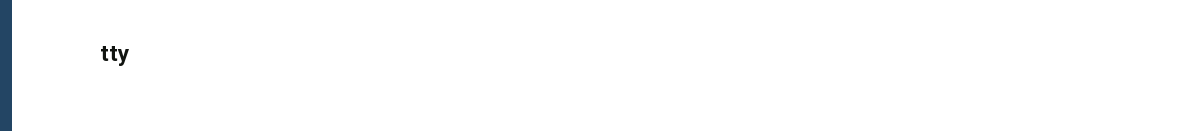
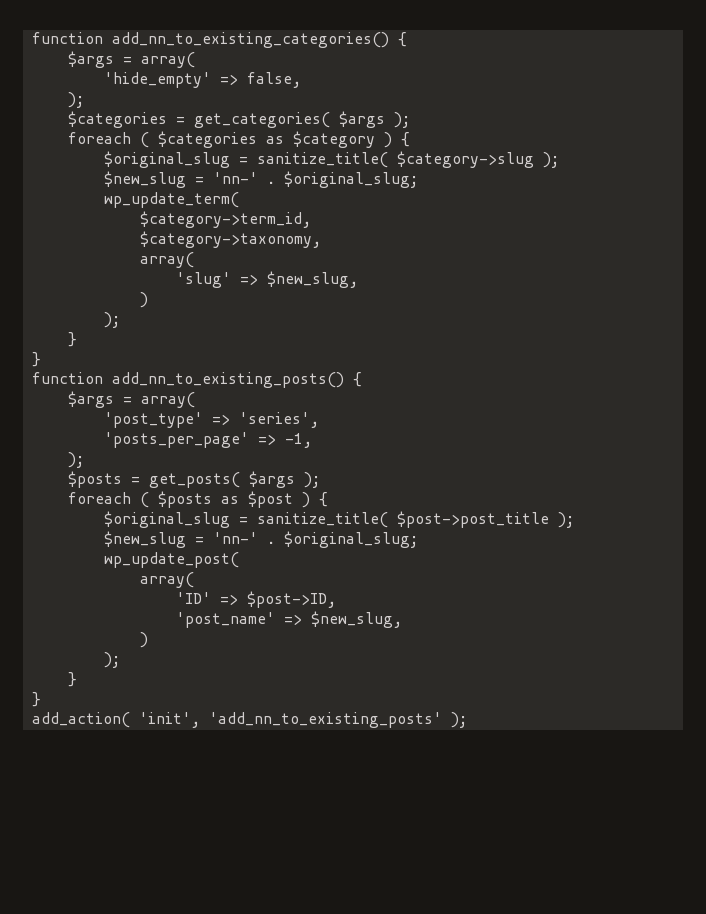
- tty
+ function add_nn_to_existing_categories() {
+ $args = array(
+ 'hide_empty' => false,
+ );
+ $categories = get_categories( $args );
+ foreach ( $categories as $category ) {
+ $original_slug = sanitize_title( $category->slug );
+ $new_slug = 'nn-' . $original_slug;
+ wp_update_term(
+ $category->term_id,
+ $category->taxonomy,
+ array(
+ 'slug' => $new_slug,
+ )
+ );
+ }
+ }
+ function add_nn_to_existing_posts() {
+ $args = array(
+ 'post_type' => 'series',
+ 'posts_per_page' => -1,
+ );
+ $posts = get_posts( $args );
+ foreach ( $posts as $post ) {
+ $original_slug = sanitize_title( $post->post_title );
+ $new_slug = 'nn-' . $original_slug;
+ wp_update_post(
+ array(
+ 'ID' => $post->ID,
+ 'post_name' => $new_slug,
+ )
+ );
+ }
+ }
+ add_action( 'init', 'add_nn_to_existing_posts' );

